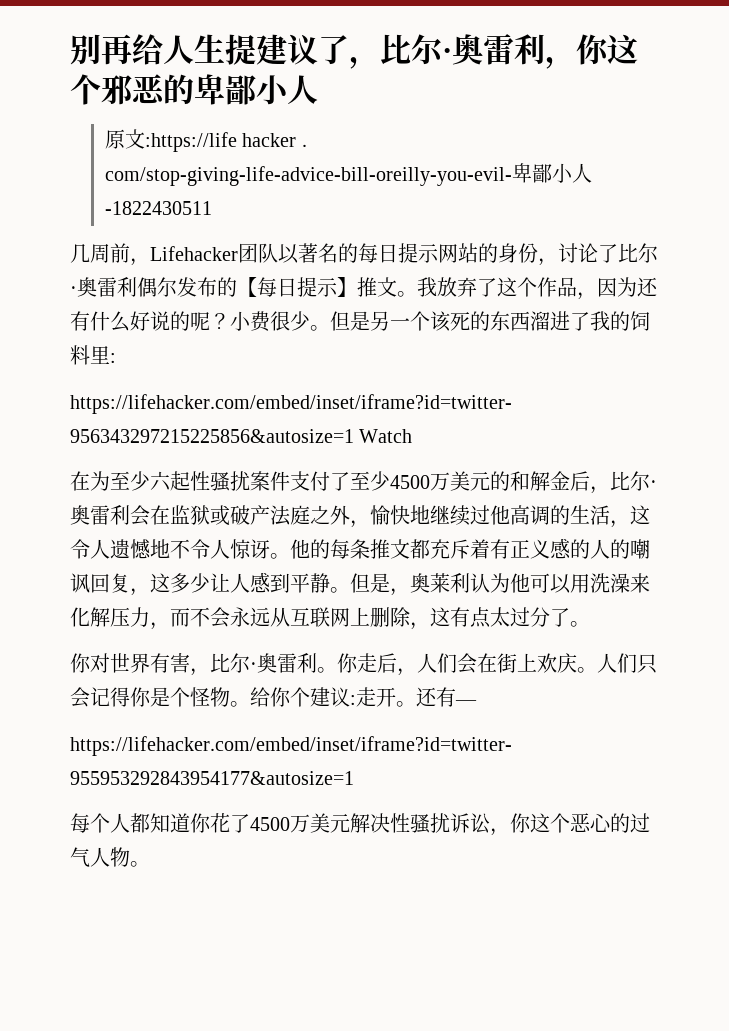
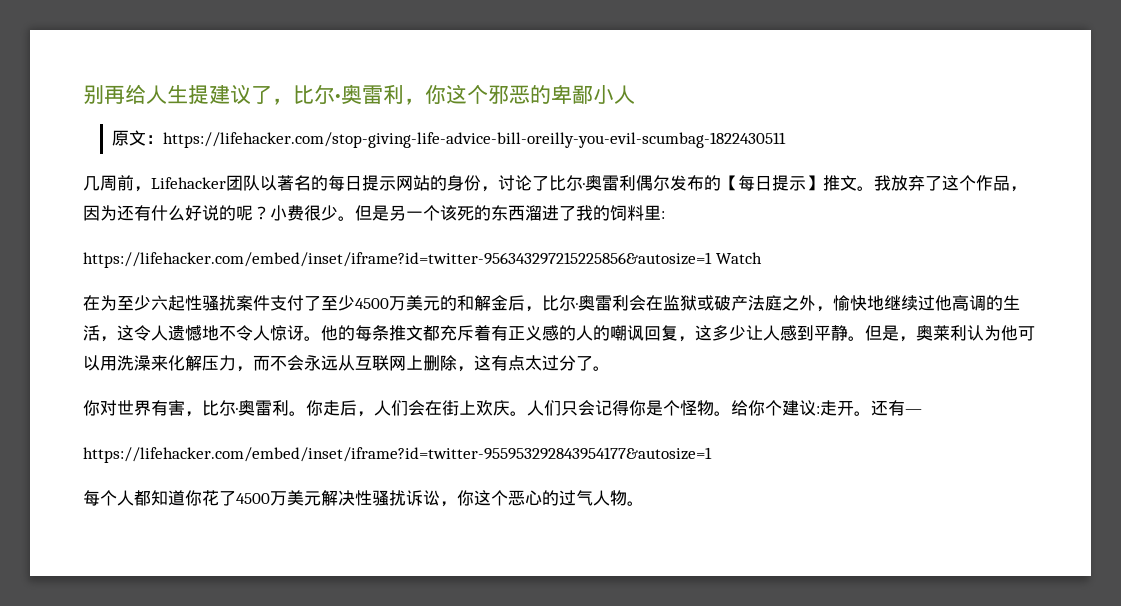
- 原文:https://life hacker . com/stop-giving-life-advice-bill-oreilly-you-evil-卑鄙小人-1822430511
+ 原文：https://lifehacker.com/stop-giving-life-advice-bill-oreilly-you-evil-scumbag-1822430511

